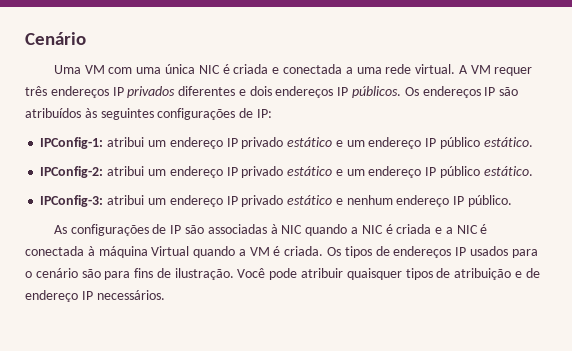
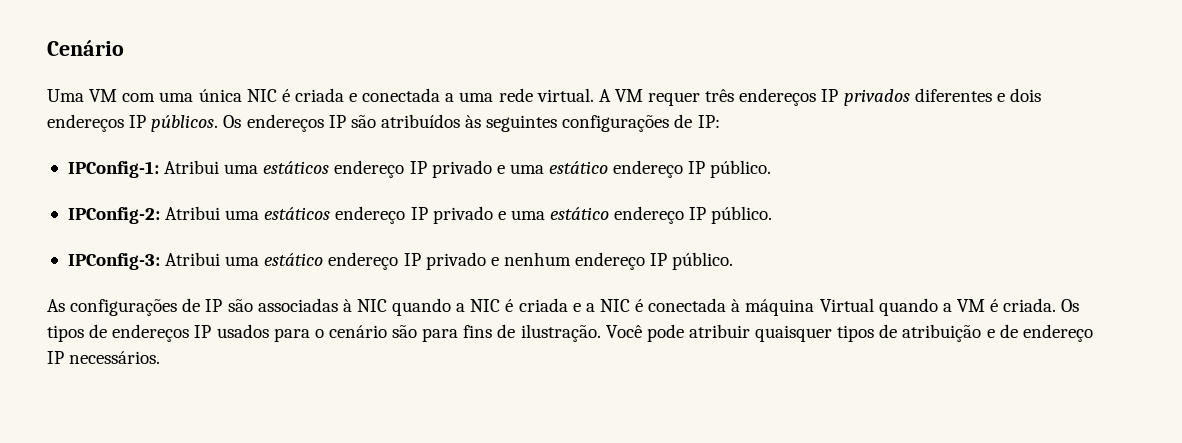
- IPConfig-1: atribui um endereço IP privado estático e um endereço IP público estático.
- IPConfig-2: atribui um endereço IP privado estático e um endereço IP público estático.
- IPConfig-3: atribui um endereço IP privado estático e nenhum endereço IP público.
+ IPConfig-1: Atribui uma estáticos endereço IP privado e uma estático endereço IP público.
+ IPConfig-2: Atribui uma estáticos endereço IP privado e uma estático endereço IP público.
+ IPConfig-3: Atribui uma estático endereço IP privado e nenhum endereço IP público.

